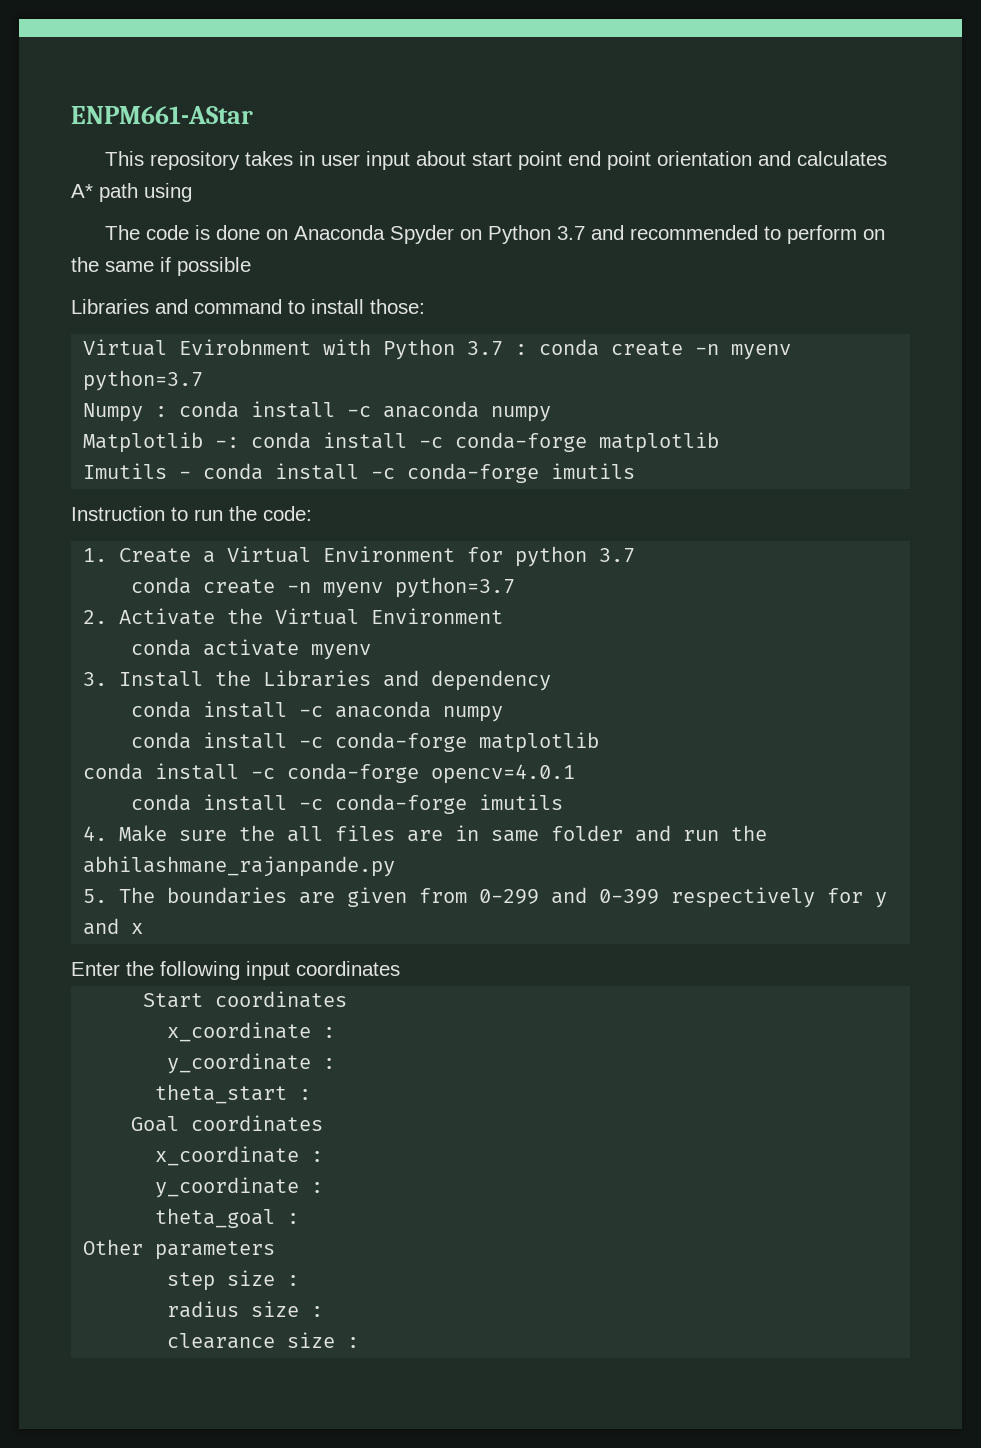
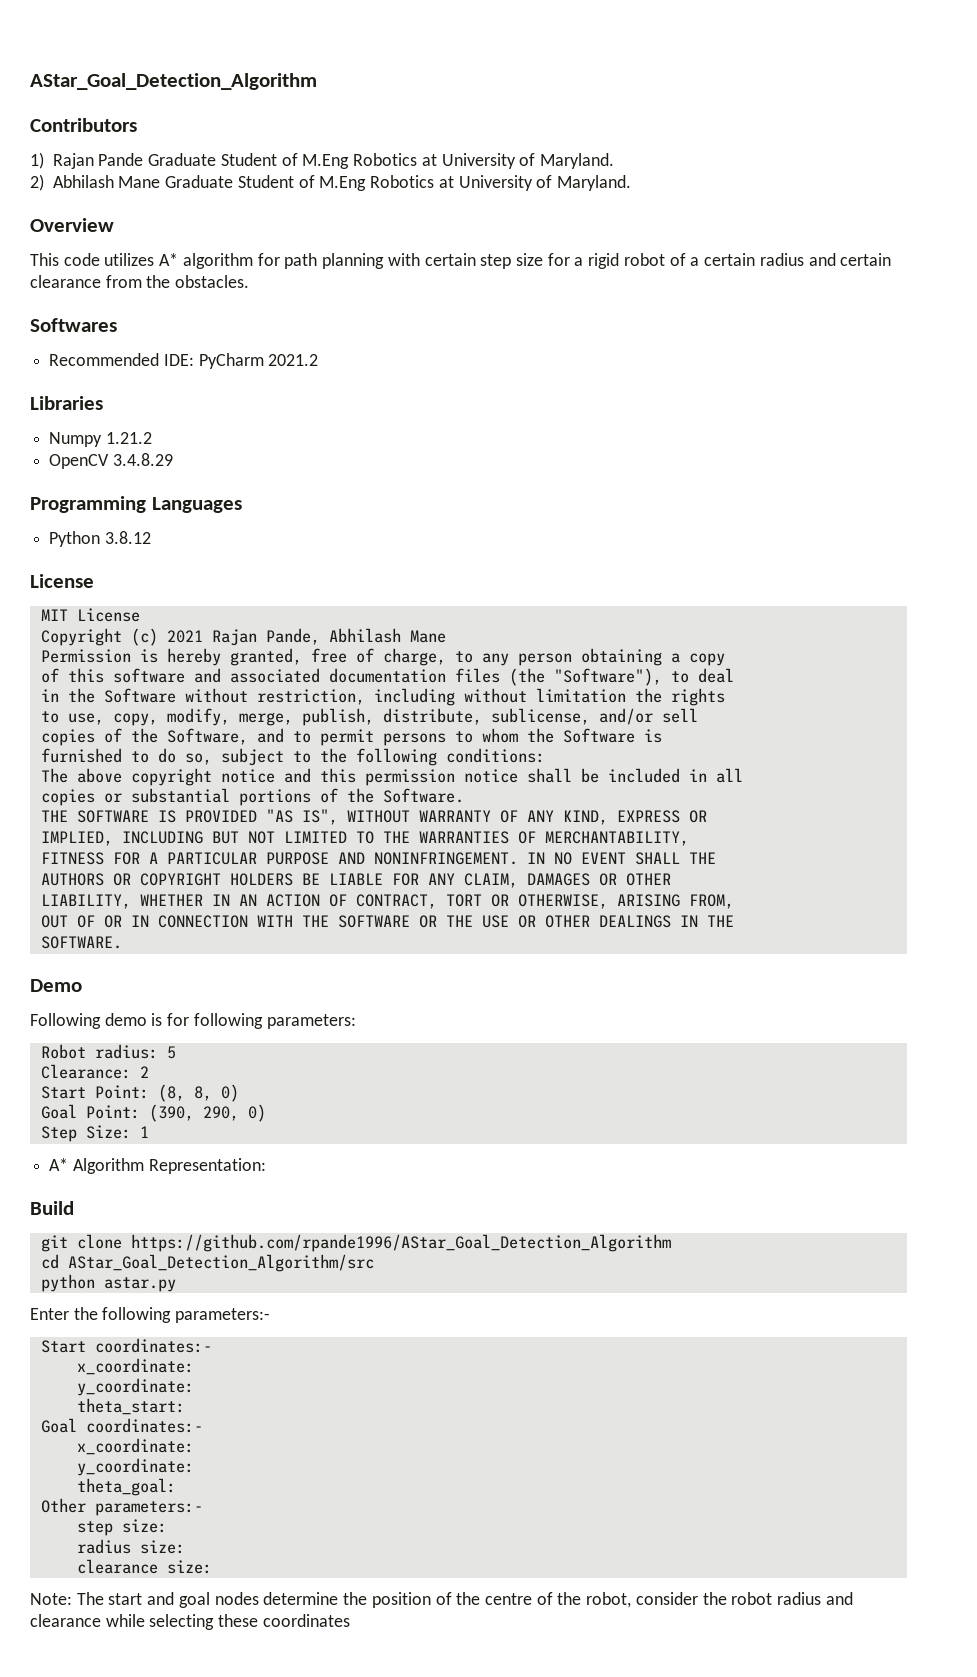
- ENPM661-AStar
- This repository takes in user input about start point end point orientation and calculates A* path using
- The code is done on Anaconda Spyder on Python 3.7 and recommended to perform on the same if possible
- Libraries and command to install those:
- Virtual Evirobnment with Python 3.7 : conda create -n myenv python=3.7
- Numpy : conda install -c anaconda numpy
- Matplotlib -: conda install -c conda-forge matplotlib
- Imutils - conda install -c conda-forge imutils
- Instruction to run the code:
- 1. Create a Virtual Environment for python 3.7
- conda create -n myenv python=3.7
- 2. Activate the Virtual Environment
- conda activate myenv
- 3. Install the Libraries and dependency
- conda install -c anaconda numpy
- conda install -c conda-forge matplotlib
- conda install -c conda-forge opencv=4.0.1
- conda install -c conda-forge imutils
- 4. Make sure the all files are in same folder and run the abhilashmane_rajanpande.py
- 5. The boundaries are given from 0-299 and 0-399 respectively for y and x
+ AStar_Goal_Detection_Algorithm
+ Contributors
+ 1) Rajan Pande Graduate Student of M.Eng Robotics at University of Maryland.
+ 2) Abhilash Mane Graduate Student of M.Eng Robotics at University of Maryland.
+ Overview
+ This code utilizes A* algorithm for path planning with certain step size for a rigid robot of a certain radius and certain clearance from the obstacles.
+ Softwares
+ Recommended IDE: PyCharm 2021.2
+ Libraries
+ Numpy 1.21.2
+ OpenCV 3.4.8.29
+ Programming Languages
+ Python 3.8.12
+ License
+ MIT License
+ Copyright (c) 2021 Rajan Pande, Abhilash Mane
+ Permission is hereby granted, free of charge, to any person obtaining a copy
+ of this software and associated documentation files (the "Software"), to deal
+ in the Software without restriction, including without limitation the rights
+ to use, copy, modify, merge, publish, distribute, sublicense, and/or sell
+ copies of the Software, and to permit persons to whom the Software is
+ furnished to do so, subject to the following conditions:
+ The above copyright notice and this permission notice shall be included in all
+ copies or substantial portions of the Software.
+ THE SOFTWARE IS PROVIDED "AS IS", WITHOUT WARRANTY OF ANY KIND, EXPRESS OR
+ IMPLIED, INCLUDING BUT NOT LIMITED TO THE WARRANTIES OF MERCHANTABILITY,
+ FITNESS FOR A PARTICULAR PURPOSE AND NONINFRINGEMENT. IN NO EVENT SHALL THE
+ AUTHORS OR COPYRIGHT HOLDERS BE LIABLE FOR ANY CLAIM, DAMAGES OR OTHER
+ LIABILITY, WHETHER IN AN ACTION OF CONTRACT, TORT OR OTHERWISE, ARISING FROM,
+ OUT OF OR IN CONNECTION WITH THE SOFTWARE OR THE USE OR OTHER DEALINGS IN THE
+ SOFTWARE.
+ Demo
+ Following demo is for following parameters:
+ Robot radius: 5
+ Clearance: 2
+ Start Point: (8, 8, 0)
+ Goal Point: (390, 290, 0)
+ Step Size: 1
+ A* Algorithm Representation:
+ Build
+ git clone https://github.com/rpande1996/AStar_Goal_Detection_Algorithm
+ cd AStar_Goal_Detection_Algorithm/src
+ python astar.py
- Enter the following input coordinates
- Start coordinates
- x_coordinate :
- y_coordinate :
- theta_start :
- Goal coordinates
- x_coordinate :
- y_coordinate :
- theta_goal :
+ Enter the following parameters:-
+ Start coordinates:-
+ x_coordinate:
+ y_coordinate:
+ theta_start:
+ Goal coordinates:-
+ x_coordinate:
+ y_coordinate:
+ theta_goal:
- Other parameters
- step size :
- radius size :
- clearance size :
+ Other parameters:-
+ step size:
+ radius size:
+ clearance size:
+ Note: The start and goal nodes determine the position of the centre of the robot, consider the robot radius and clearance while selecting these coordinates

